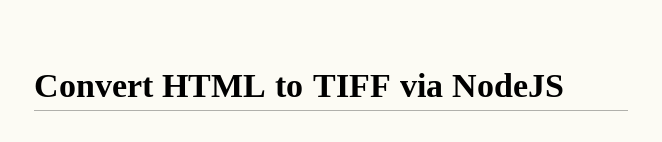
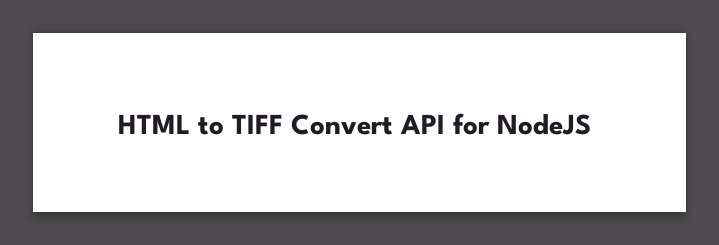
- Convert HTML to TIFF via NodeJS
+ HTML to TIFF Convert API for NodeJS

